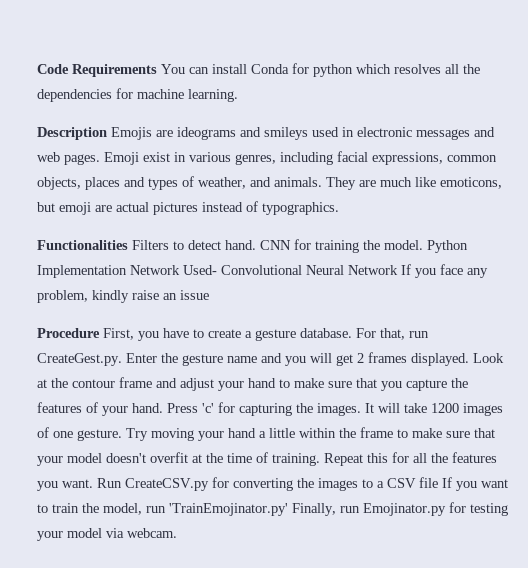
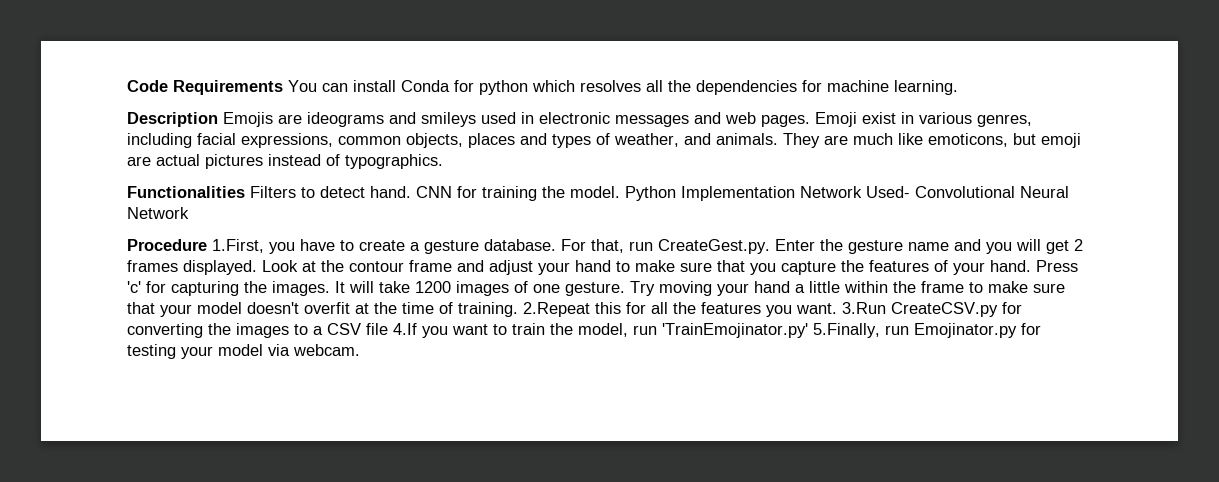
- Python Implementation Network Used- Convolutional Neural Network If you face any problem, kindly raise an issue
+ Python Implementation Network Used- Convolutional Neural Network
- Procedure First, you have to create a gesture database.
+ Procedure 1.First, you have to create a gesture database.
- Repeat this for all the features you want.
+ 2.Repeat this for all the features you want.
- Run CreateCSV.py for converting the images to a CSV file If you want to train the model, run 'TrainEmojinator.py' Finally, run Emojinator.py for testing your model via webcam.
+ 3.Run CreateCSV.py for converting the images to a CSV file 4.If you want to train the model, run 'TrainEmojinator.py' 5.Finally, run Emojinator.py for testing your model via webcam.

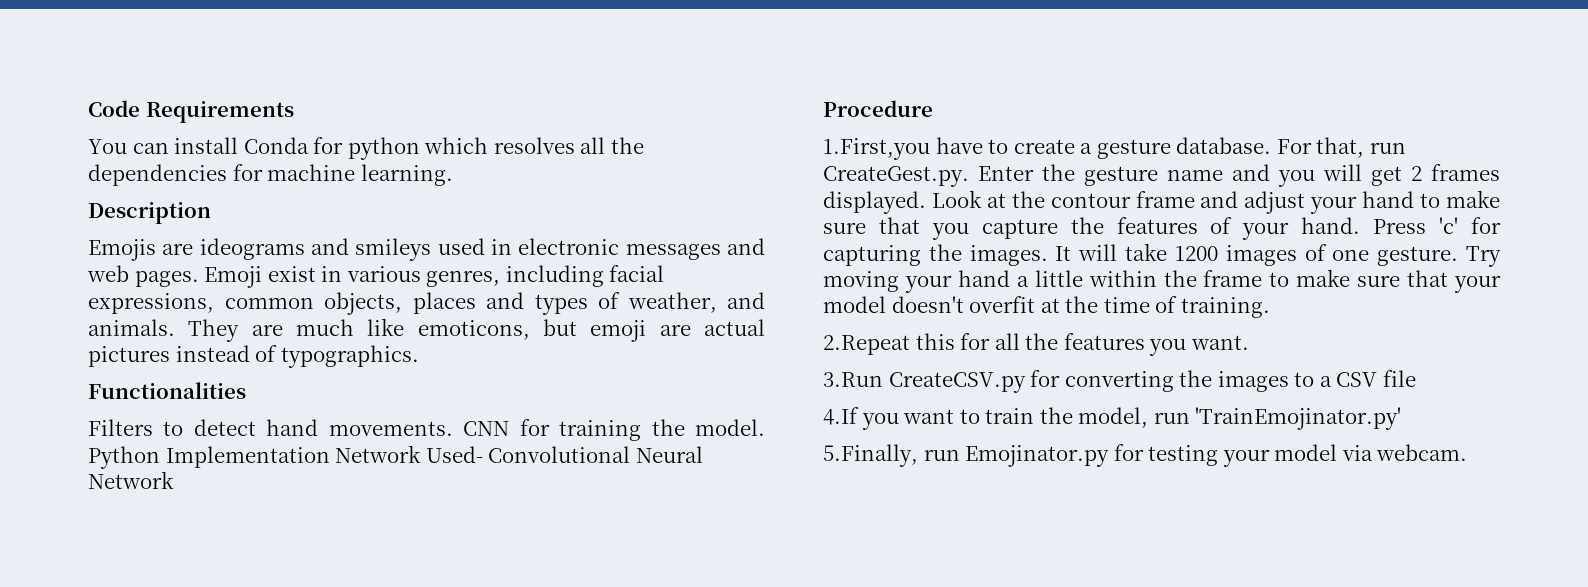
- Code Requirements You can install Conda for python which resolves all the dependencies for machine learning.
+ Code Requirements
+ You can install Conda for python which resolves all the dependencies for machine learning.
- Description Emojis are ideograms and smileys used in electronic messages and web pages.
+ Description
+ Emojis are ideograms and smileys used in electronic messages and web pages.
- Functionalities Filters to detect hand.
+ Functionalities
+ Filters to detect hand movements.
- Procedure 1.First, you have to create a gesture database.
+ Procedure
+ 1.First,you have to create a gesture database.
- Try moving your hand a little within the frame to make sure that your model doesn't overfit at the time of training. 2.Repeat this for all the features you want. 3.Run CreateCSV.py for converting the images to a CSV file 4.If you want to train the model, run 'TrainEmojinator.py' 5.Finally, run Emojinator.py for testing your model via webcam.
+ Try moving your hand a little within the frame to make sure that your model doesn't overfit at the time of training.
+ 2.Repeat this for all the features you want.
+ 3.Run CreateCSV.py for converting the images to a CSV file
+ 4.If you want to train the model, run 'TrainEmojinator.py'
+ 5.Finally, run Emojinator.py for testing your model via webcam.

